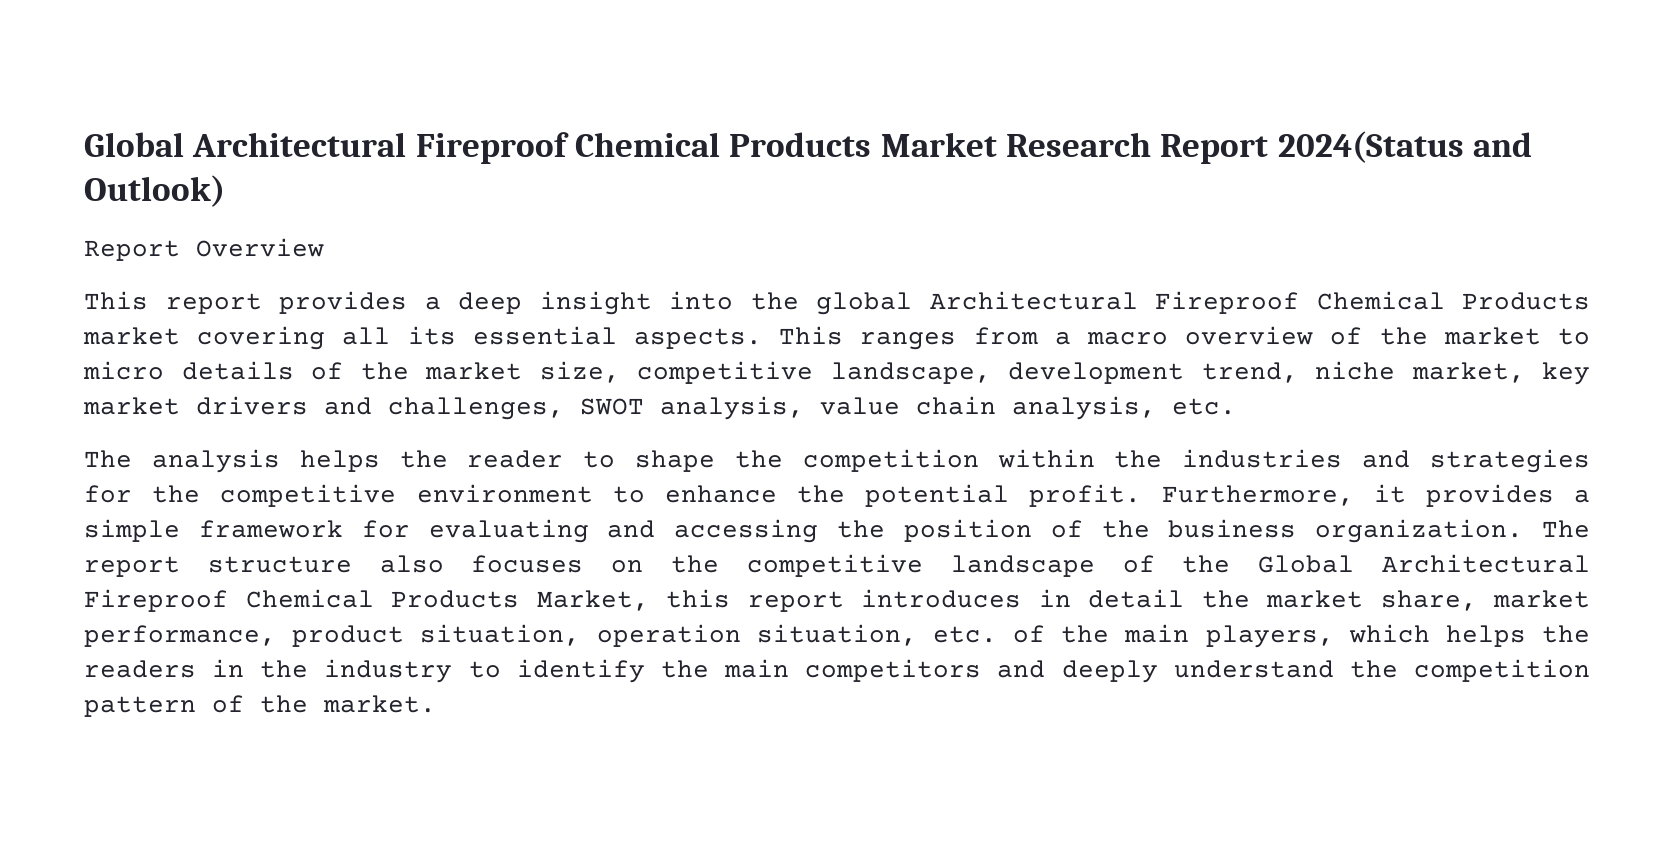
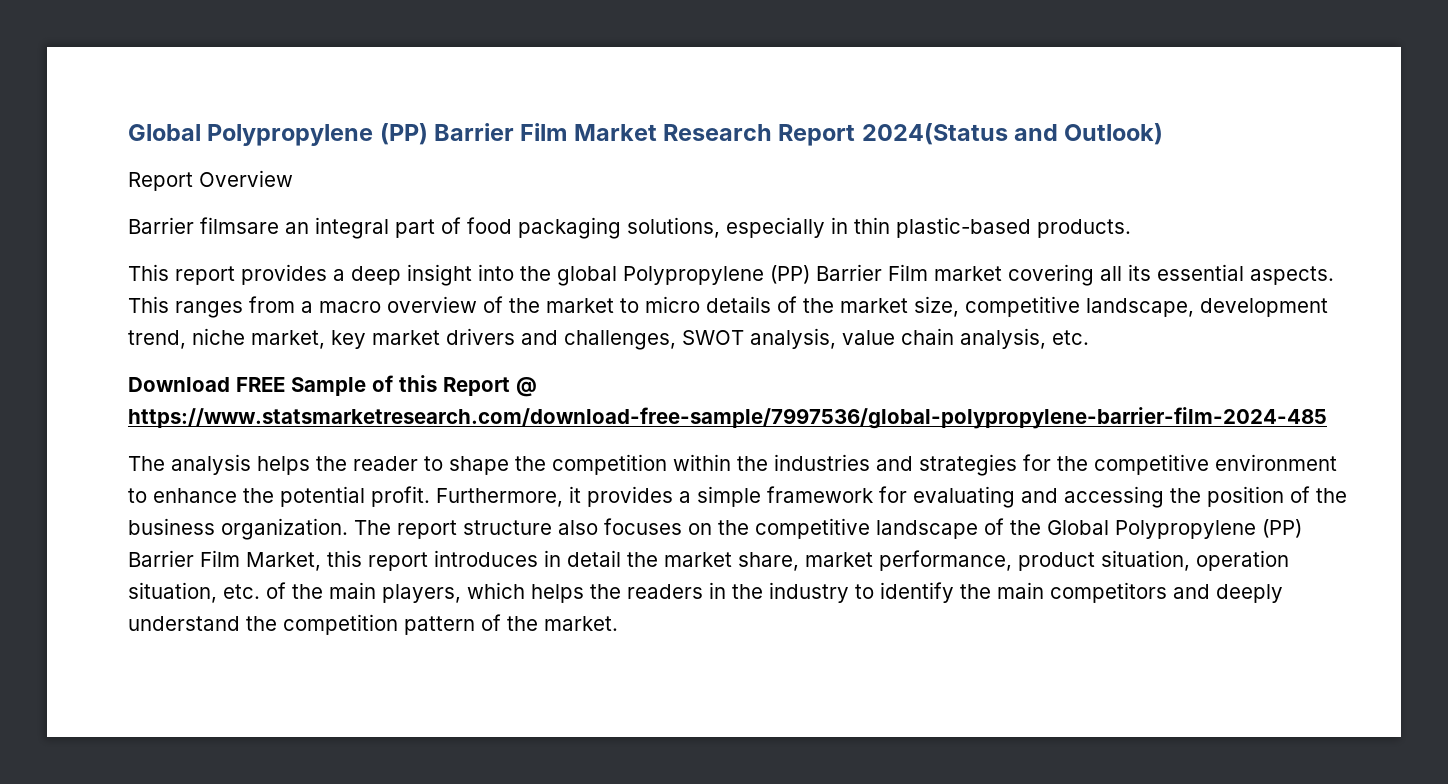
- Global Architectural Fireproof Chemical Products Market Research Report 2024(Status and Outlook)
+ Global Polypropylene (PP) Barrier Film Market Research Report 2024(Status and Outlook)
+ Barrier filmsare an integral part of food packaging solutions, especially in thin plastic-based products.
- This report provides a deep insight into the global Architectural Fireproof Chemical Products market covering all its essential aspects.
+ This report provides a deep insight into the global Polypropylene (PP) Barrier Film market covering all its essential aspects.
+ Download FREE Sample of this Report @ https://www.statsmarketresearch.com/download-free-sample/7997536/global-polypropylene-barrier-film-2024-485
- The report structure also focuses on the competitive landscape of the Global Architectural Fireproof Chemical Products Market, this report introduces in detail the market share, market performance, product situation, operation situation, etc. of the main players, which helps the readers in the industry to identify the main competitors and deeply understand the competition pattern of the market.
+ The report structure also focuses on the competitive landscape of the Global Polypropylene (PP) Barrier Film Market, this report introduces in detail the market share, market performance, product situation, operation situation, etc. of the main players, which helps the readers in the industry to identify the main competitors and deeply understand the competition pattern of the market.

